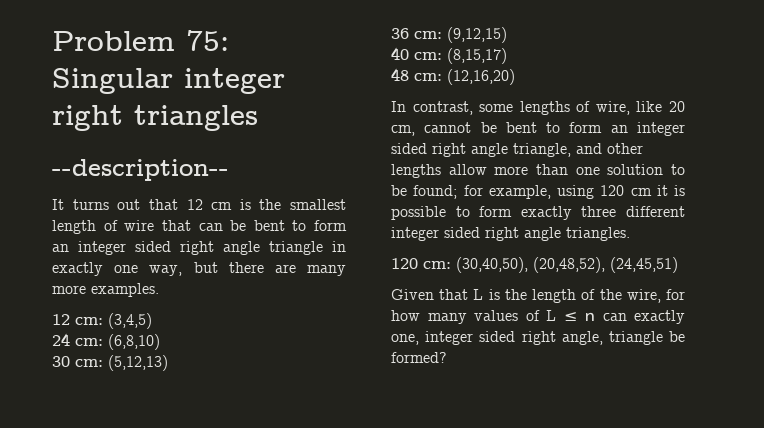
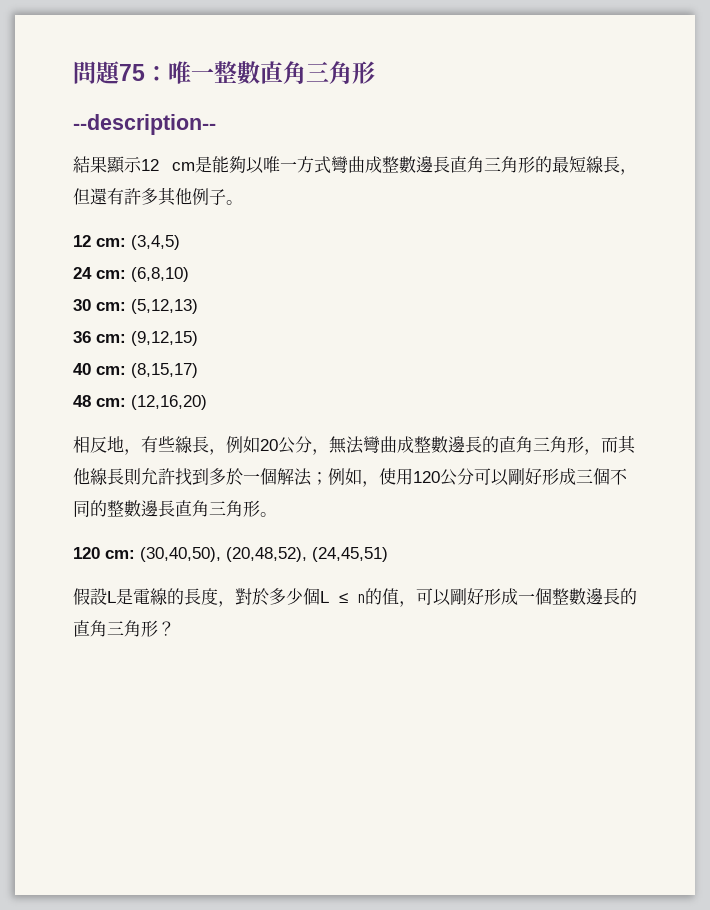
- Problem 75: Singular integer right triangles
+ 問題75：唯一整數直角三角形
  --description--
- It turns out that 12 cm is the smallest length of wire that can be bent to form an integer sided right angle triangle in exactly one way, but there are many more examples.
+ 結果顯示12 cm是能夠以唯一方式彎曲成整數邊長直角三角形的最短線長，但還有許多其他例子。
- In contrast, some lengths of wire, like 20 cm, cannot be bent to form an integer sided right angle triangle, and other lengths allow more than one solution to be found; for example, using 120 cm it is possible to form exactly three different integer sided right angle triangles.
+ 相反地，有些線長，例如20公分，無法彎曲成整數邊長的直角三角形，而其他線長則允許找到多於一個解法；例如，使用120公分可以剛好形成三個不同的整數邊長直角三角形。
- Given that L is the length of the wire, for how many values of L ≤ n can exactly one, integer sided right angle, triangle be formed?
+ 假設L是電線的長度，對於多少個L ≤ n的值，可以剛好形成一個整數邊長的直角三角形？

